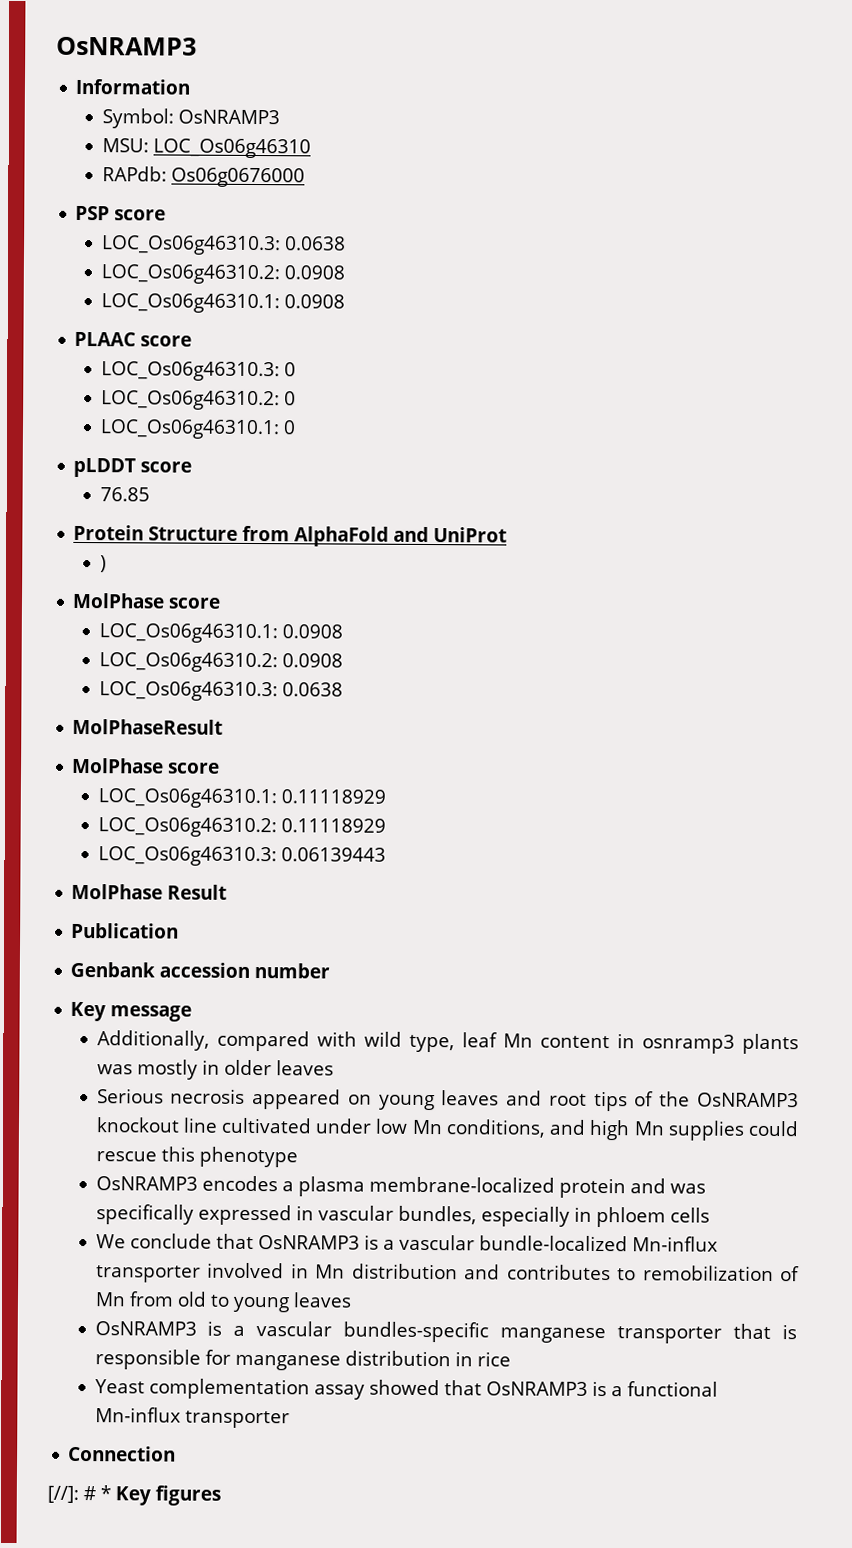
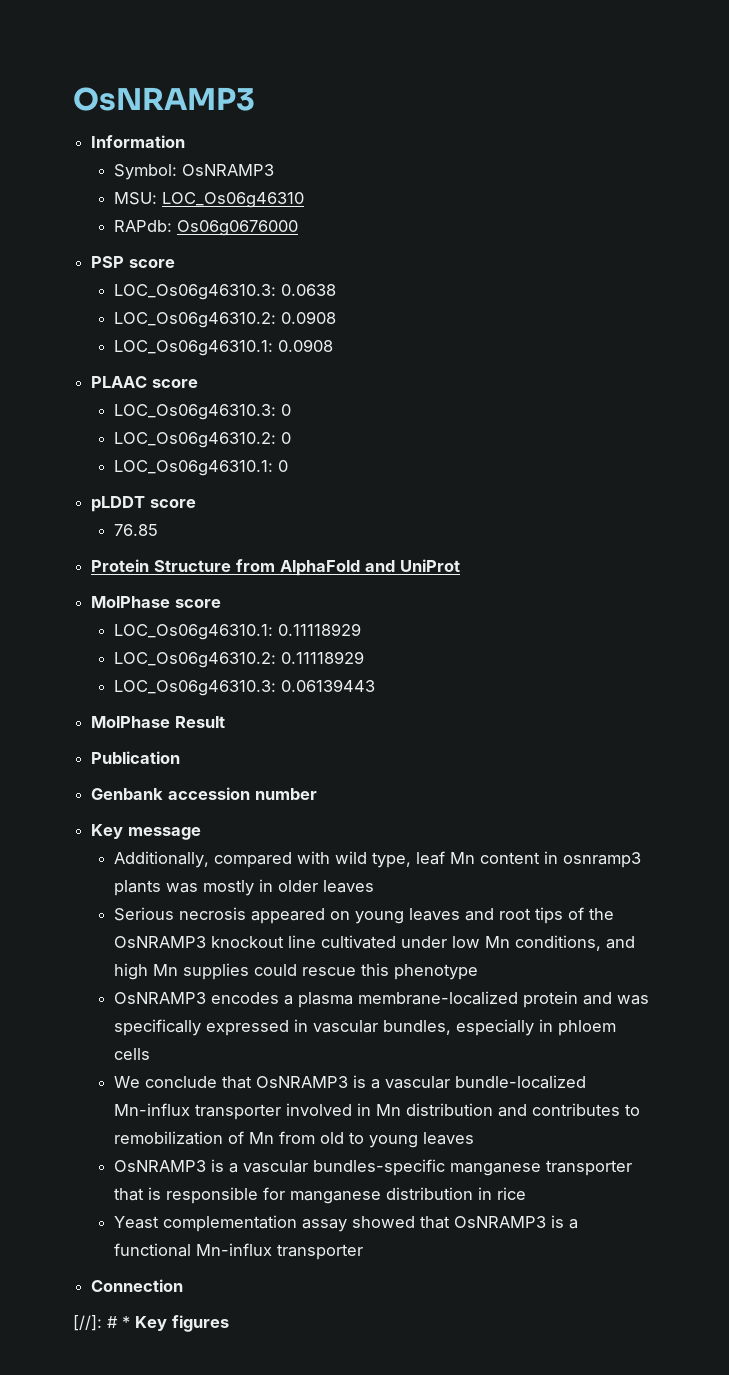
- )
- MolPhase score
- LOC_Os06g46310.1: 0.0908
- LOC_Os06g46310.2: 0.0908
- LOC_Os06g46310.3: 0.0638
- MolPhaseResult

